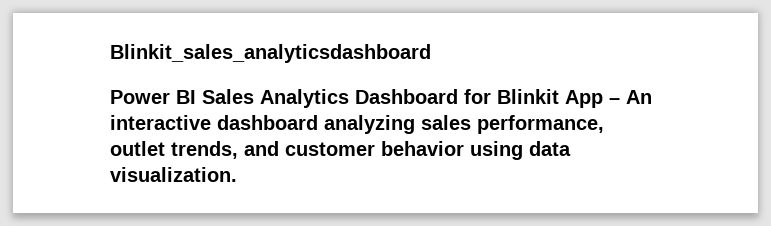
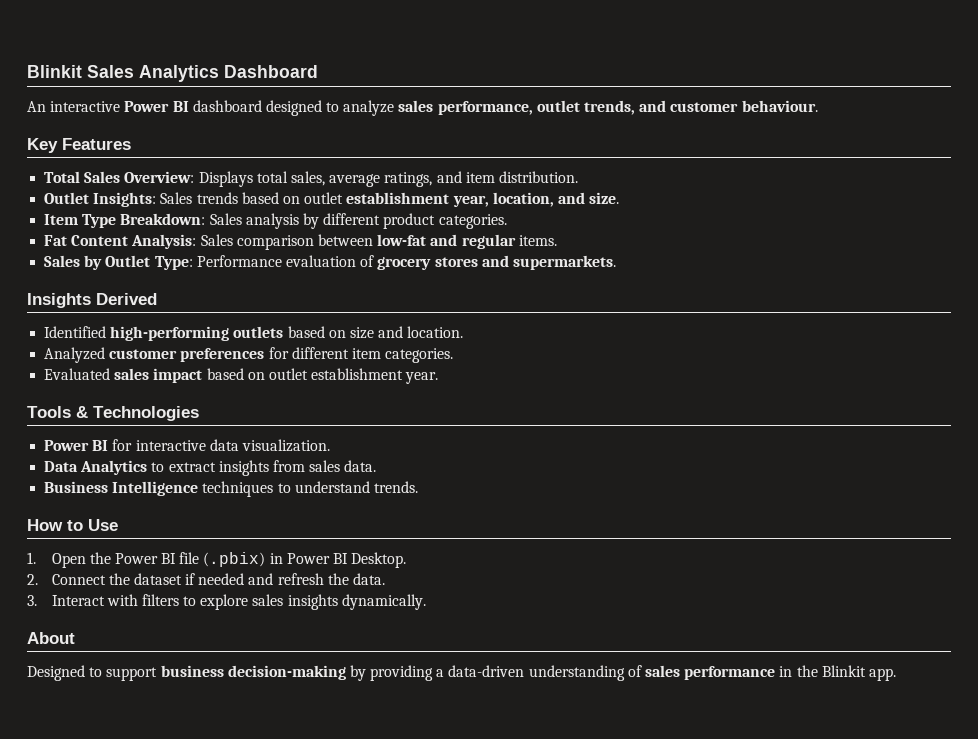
- Blinkit_sales_analyticsdashboard
- Power BI Sales Analytics Dashboard for Blinkit App – An interactive dashboard analyzing sales performance, outlet trends, and customer behavior using data visualization.
+ Blinkit Sales Analytics Dashboard
+ An interactive Power BI dashboard designed to analyze sales performance, outlet trends, and customer behaviour.
+ Key Features
+ Total Sales Overview: Displays total sales, average ratings, and item distribution.
+ Outlet Insights: Sales trends based on outlet establishment year, location, and size.
+ Item Type Breakdown: Sales analysis by different product categories.
+ Fat Content Analysis: Sales comparison between low-fat and regular items.
+ Sales by Outlet Type: Performance evaluation of grocery stores and supermarkets.
+ Insights Derived
+ Identified high-performing outlets based on size and location.
+ Analyzed customer preferences for different item categories.
+ Evaluated sales impact based on outlet establishment year.
+ Tools & Technologies
+ Power BI for interactive data visualization.
+ Data Analytics to extract insights from sales data.
+ Business Intelligence techniques to understand trends.
+ How to Use
+ 1. Open the Power BI file (.pbix) in Power BI Desktop.
+ 2. Connect the dataset if needed and refresh the data.
+ 3. Interact with filters to explore sales insights dynamically.
+ About
+ Designed to support business decision-making by providing a data-driven understanding of sales performance in the Blinkit app.

